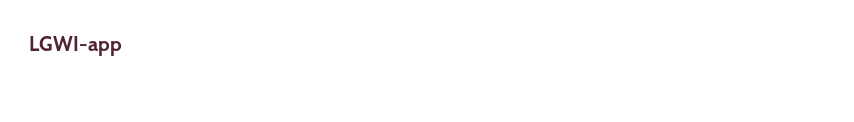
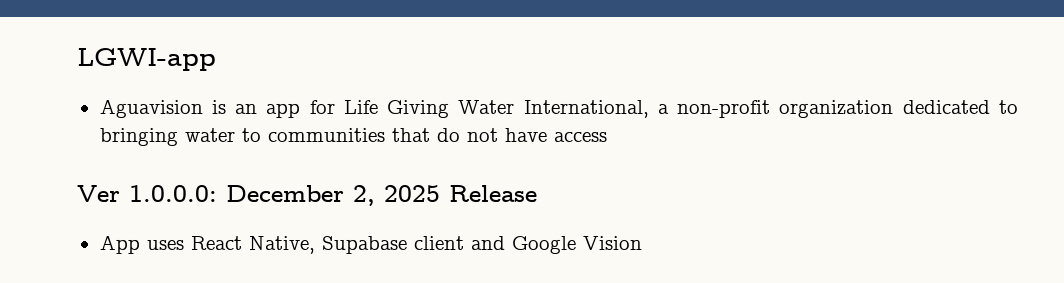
+ Aguavision is an app for Life Giving Water International, a non-profit organization dedicated to bringing water to communities that do not have access
+ Ver 1.0.0.0: December 2, 2025 Release
+ App uses React Native, Supabase client and Google Vision

